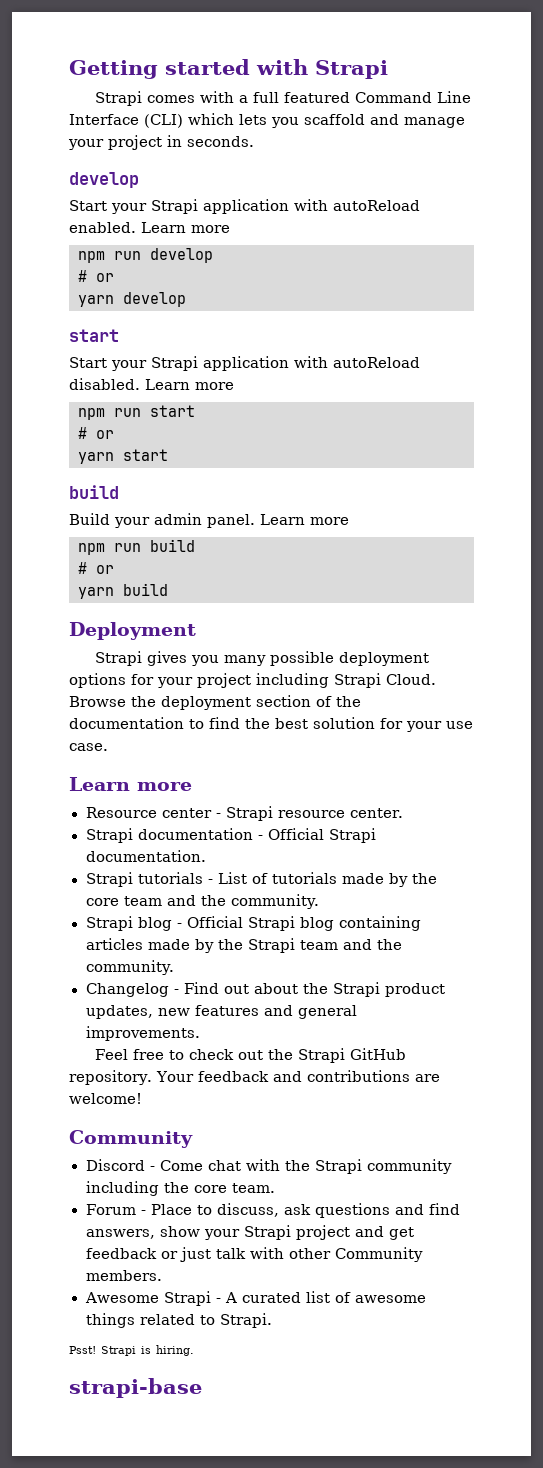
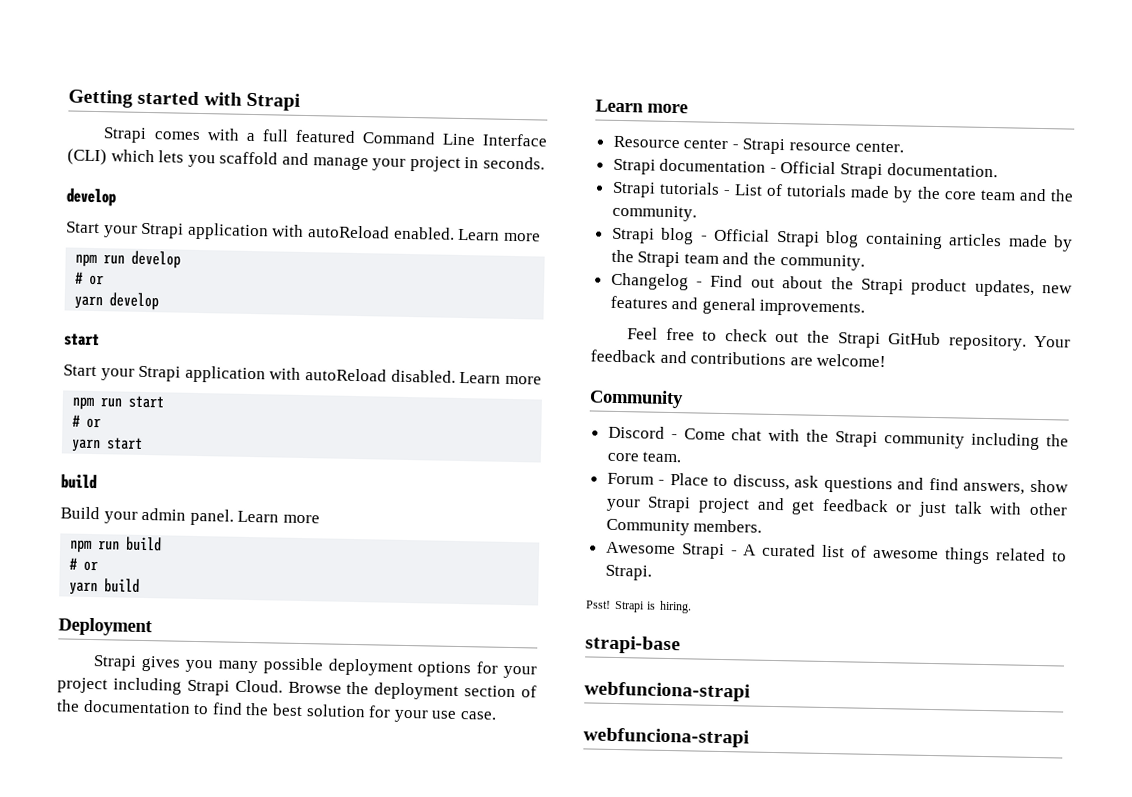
  strapi-base
+ webfunciona-strapi
+ webfunciona-strapi

